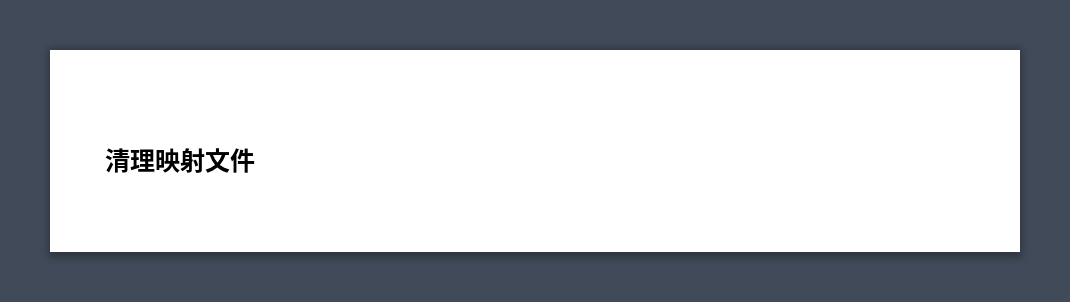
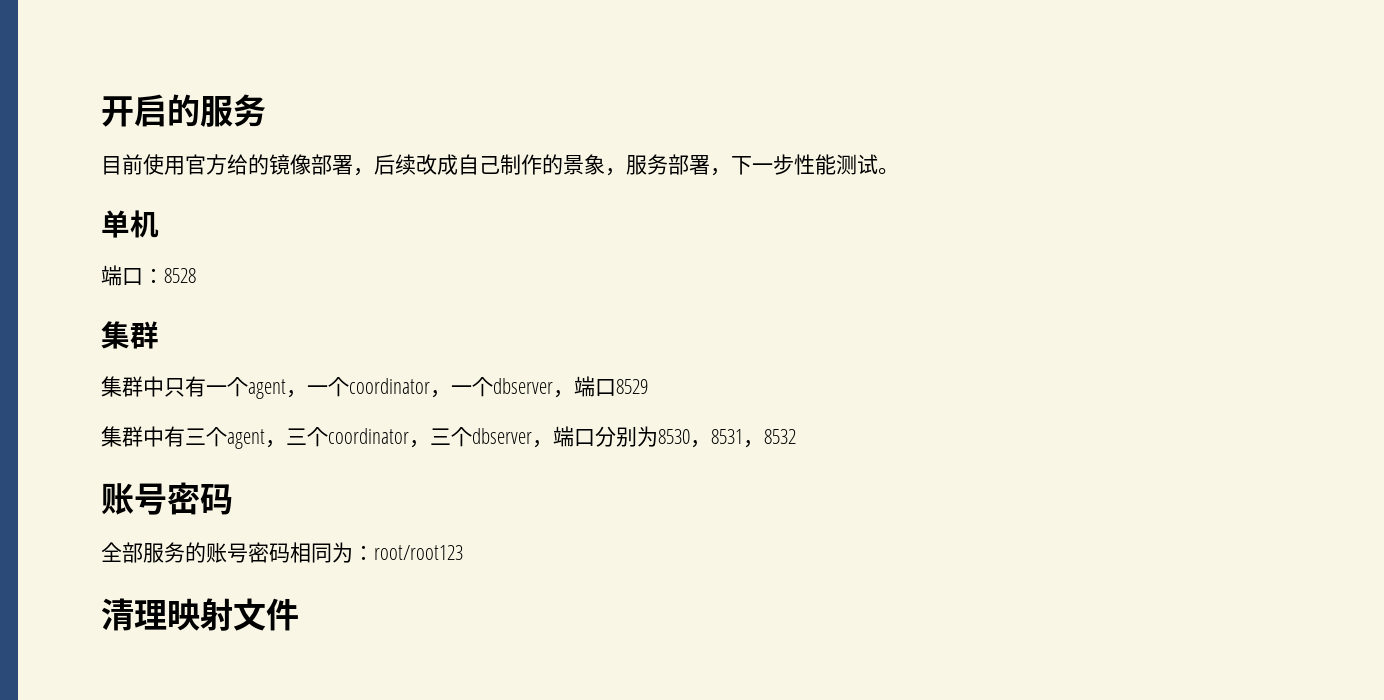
+ 开启的服务
+ 目前使用官方给的镜像部署，后续改成自己制作的景象，服务部署，下一步性能测试。
+ 单机
+ 端口：8528
+ 集群
+ 集群中只有一个agent，一个coordinator，一个dbserver，端口8529
+ 集群中有三个agent，三个coordinator，三个dbserver，端口分别为8530，8531，8532
+ 账号密码
+ 全部服务的账号密码相同为：root/root123

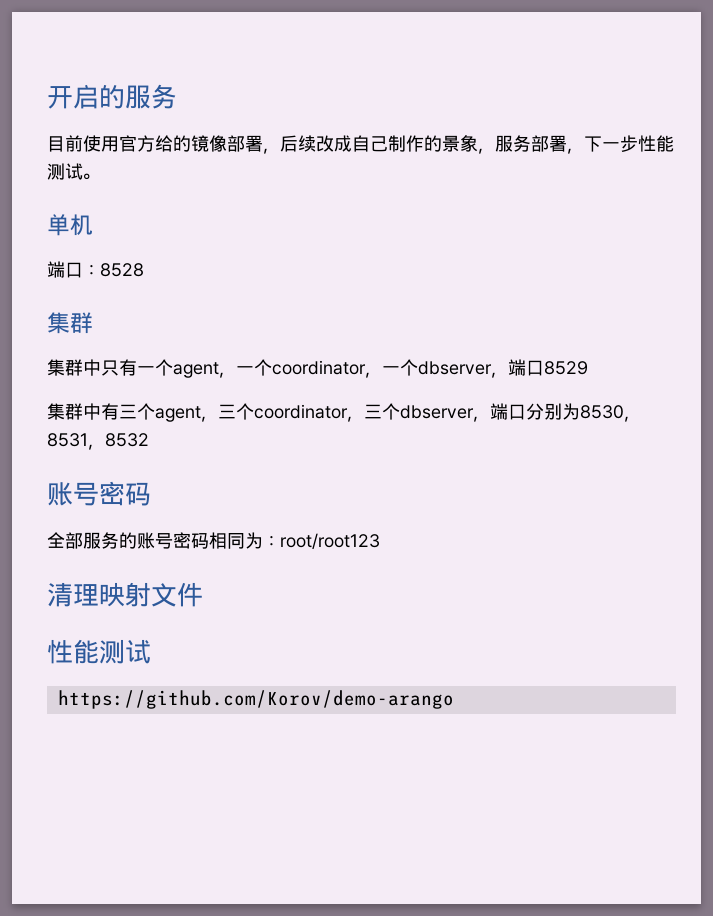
  清理映射文件
+ 性能测试
+ https://github.com/Korov/demo-arango

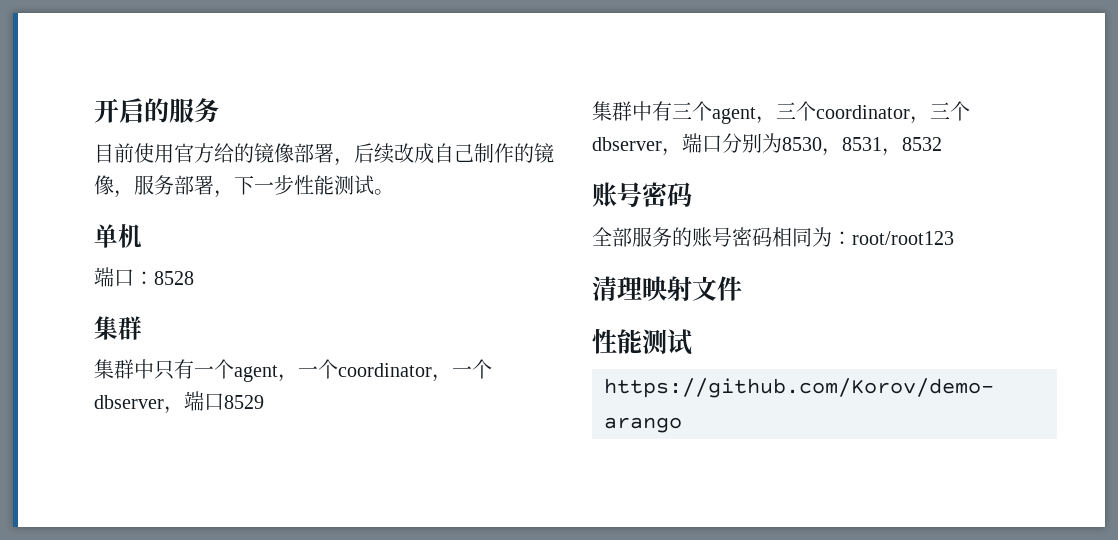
- 目前使用官方给的镜像部署，后续改成自己制作的景象，服务部署，下一步性能测试。
+ 目前使用官方给的镜像部署，后续改成自己制作的镜像，服务部署，下一步性能测试。

